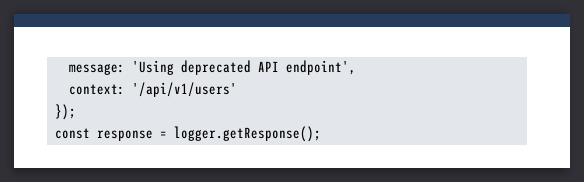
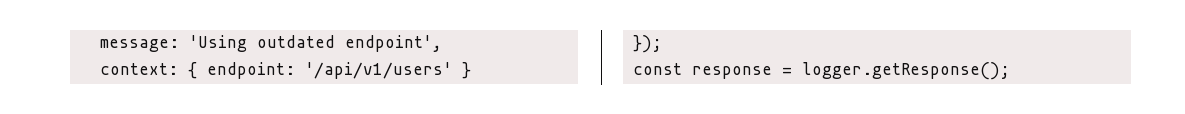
- message: 'Using deprecated API endpoint',
+ message: 'Using outdated endpoint',
- context: '/api/v1/users'
+ context: { endpoint: '/api/v1/users' }

